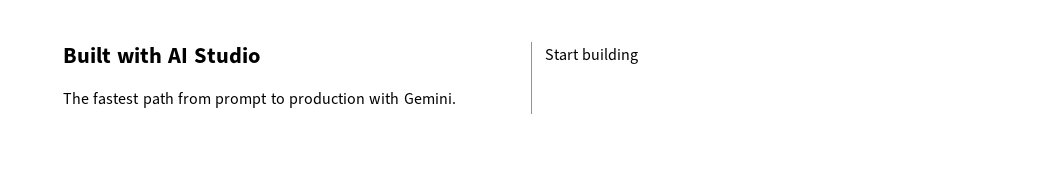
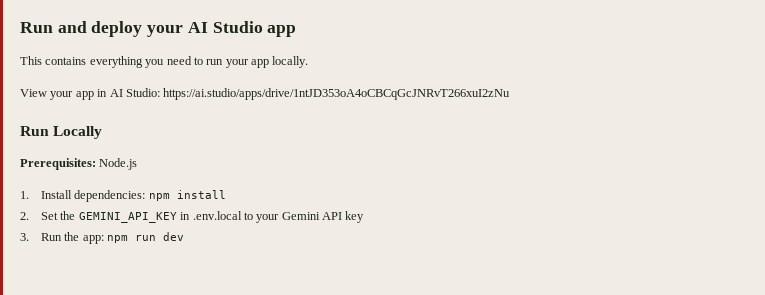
- Built with AI Studio
- The fastest path from prompt to production with Gemini.
- Start building
+ Run and deploy your AI Studio app
+ This contains everything you need to run your app locally.
+ View your app in AI Studio: https://ai.studio/apps/drive/1ntJD353oA4oCBCqGcJNRvT266xuI2zNu
+ Run Locally
+ Prerequisites: Node.js
+ 1. Install dependencies: npm install
+ 2. Set the GEMINI_API_KEY in .env.local to your Gemini API key
+ 3. Run the app: npm run dev

